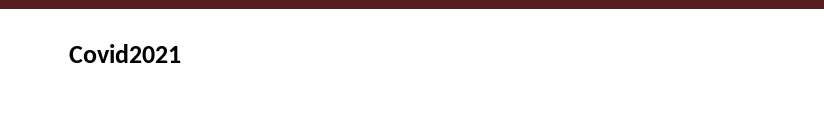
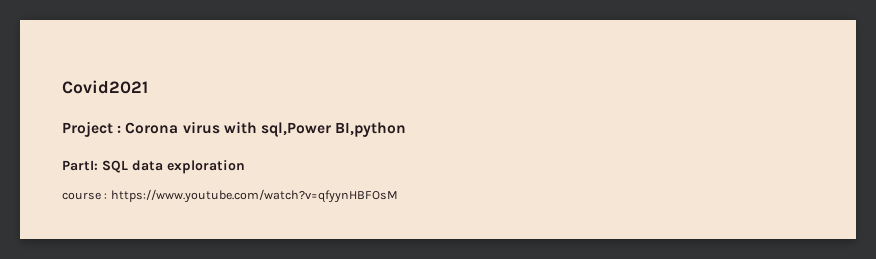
+ Project : Corona virus with sql,Power BI,python
+ PartI: SQL data exploration
+ course : https://www.youtube.com/watch?v=qfyynHBFOsM

